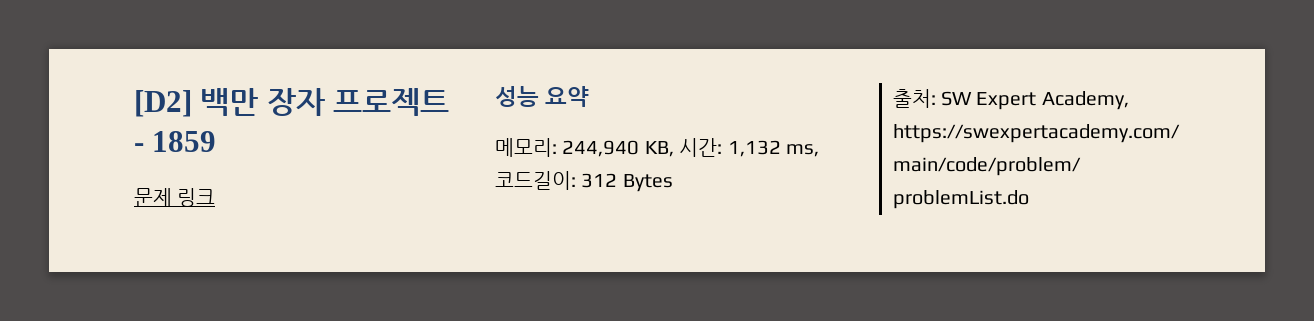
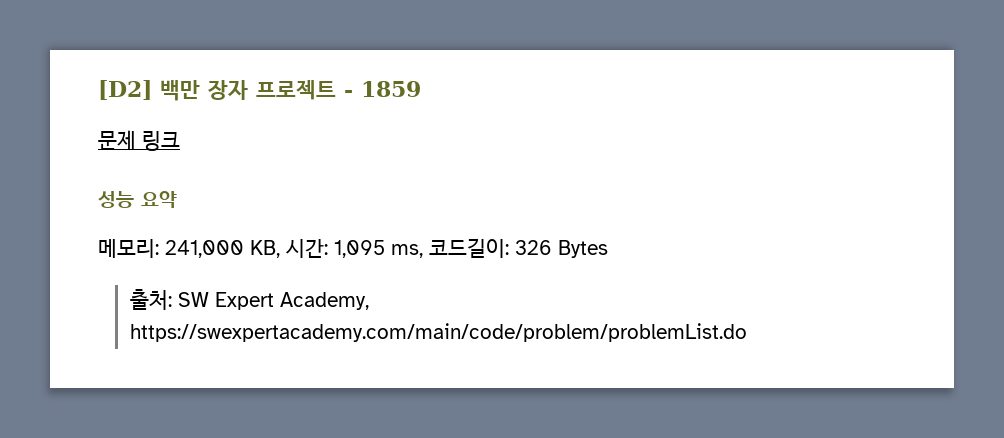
- 메모리: 244,940 KB, 시간: 1,132 ms, 코드길이: 312 Bytes
+ 메모리: 241,000 KB, 시간: 1,095 ms, 코드길이: 326 Bytes

